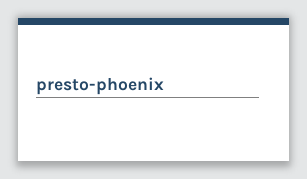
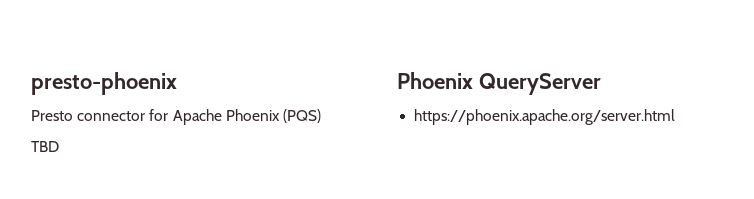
+ Presto connector for Apache Phoenix (PQS)
+ TBD
+ Phoenix QueryServer
+ https://phoenix.apache.org/server.html

